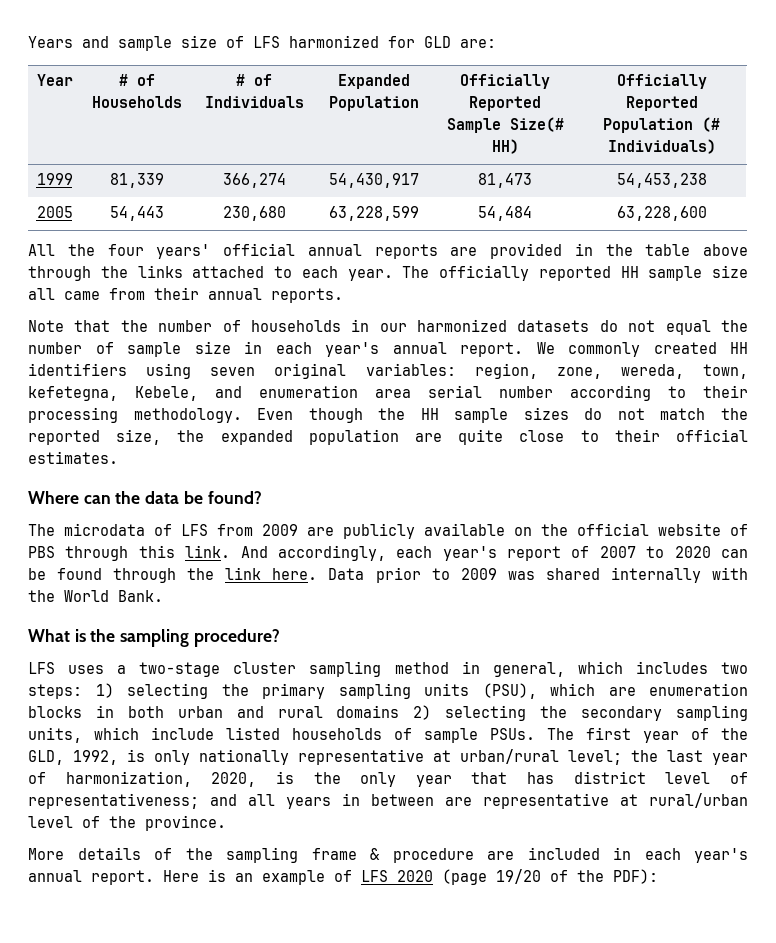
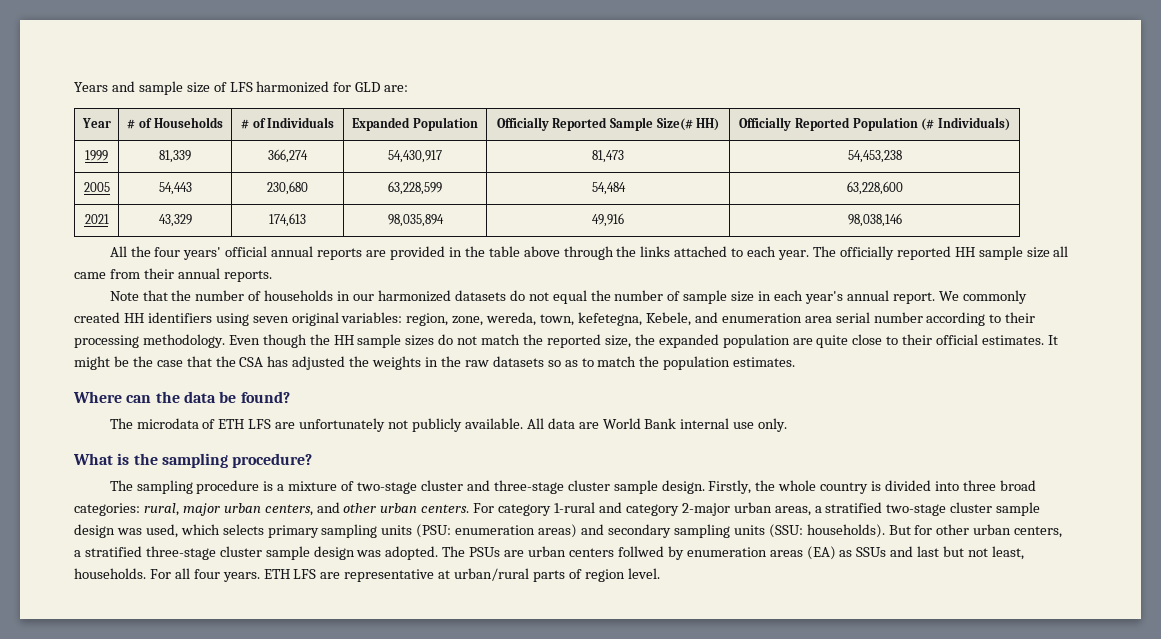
+ 2021 | 43,329 | 174,613 | 98,035,894 | 49,916 | 98,038,146
+ It might be the case that the CSA has adjusted the weights in the raw datasets so as to match the population estimates.
- The microdata of LFS from 2009 are publicly available on the official website of PBS through this link. And accordingly, each year's report of 2007 to 2020 can be found through the link here. Data prior to 2009 was shared internally with the World Bank.
+ The microdata of ETH LFS are unfortunately not publicly available. All data are World Bank internal use only.
- LFS uses a two-stage cluster sampling method in general, which includes two steps: 1) selecting the primary sampling units (PSU), which are enumeration blocks in both urban and rural domains 2) selecting the secondary sampling units, which include listed households of sample PSUs. The first year of the GLD, 1992, is only nationally representative at urban/rural level; the last year of harmonization, 2020, is the only year that has district level of representativeness; and all years in between are representative at rural/urban level of the province.
- More details of the sampling frame & procedure are included in each year's annual report. Here is an example of LFS 2020 (page 19/20 of the PDF):
+ The sampling procedure is a mixture of two-stage cluster and three-stage cluster sample design. Firstly, the whole country is divided into three broad categories: rural, major urban centers, and other urban centers. For category 1-rural and category 2-major urban areas, a stratified two-stage cluster sample design was used, which selects primary sampling units (PSU: enumeration areas) and secondary sampling units (SSU: households). But for other urban centers, a stratified three-stage cluster sample design was adopted. The PSUs are urban centers follwed by enumeration areas (EA) as SSUs and last but not least, households. For all four years. ETH LFS are representative at urban/rural parts of region level.

